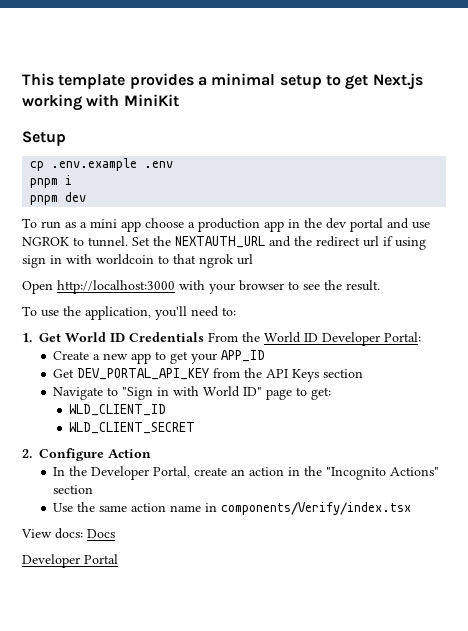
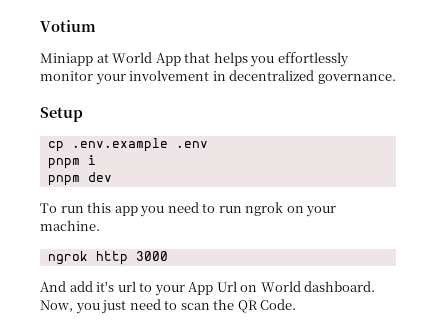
- This template provides a minimal setup to get Next.js working with MiniKit
+ Votium
+ Miniapp at World App that helps you effortlessly monitor your involvement in decentralized governance.
- To run as a mini app choose a production app in the dev portal and use NGROK to tunnel. Set the NEXTAUTH_URL and the redirect url if using sign in with worldcoin to that ngrok url
- Open http://localhost:3000 with your browser to see the result.
- To use the application, you'll need to:
- 1. Get World ID Credentials From the World ID Developer Portal:
- Create a new app to get your APP_ID
- Get DEV_PORTAL_API_KEY from the API Keys section
- Navigate to "Sign in with World ID" page to get:
- WLD_CLIENT_ID
- WLD_CLIENT_SECRET
- 2. Configure Action
- In the Developer Portal, create an action in the "Incognito Actions" section
- Use the same action name in components/Verify/index.tsx
- View docs: Docs
- Developer Portal
+ To run this app you need to run ngrok on your machine.
+ ngrok http 3000
+ And add it's url to your App Url on World dashboard. Now, you just need to scan the QR Code.

